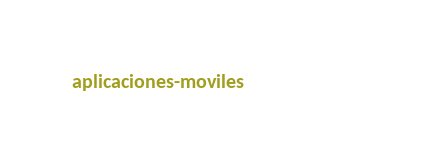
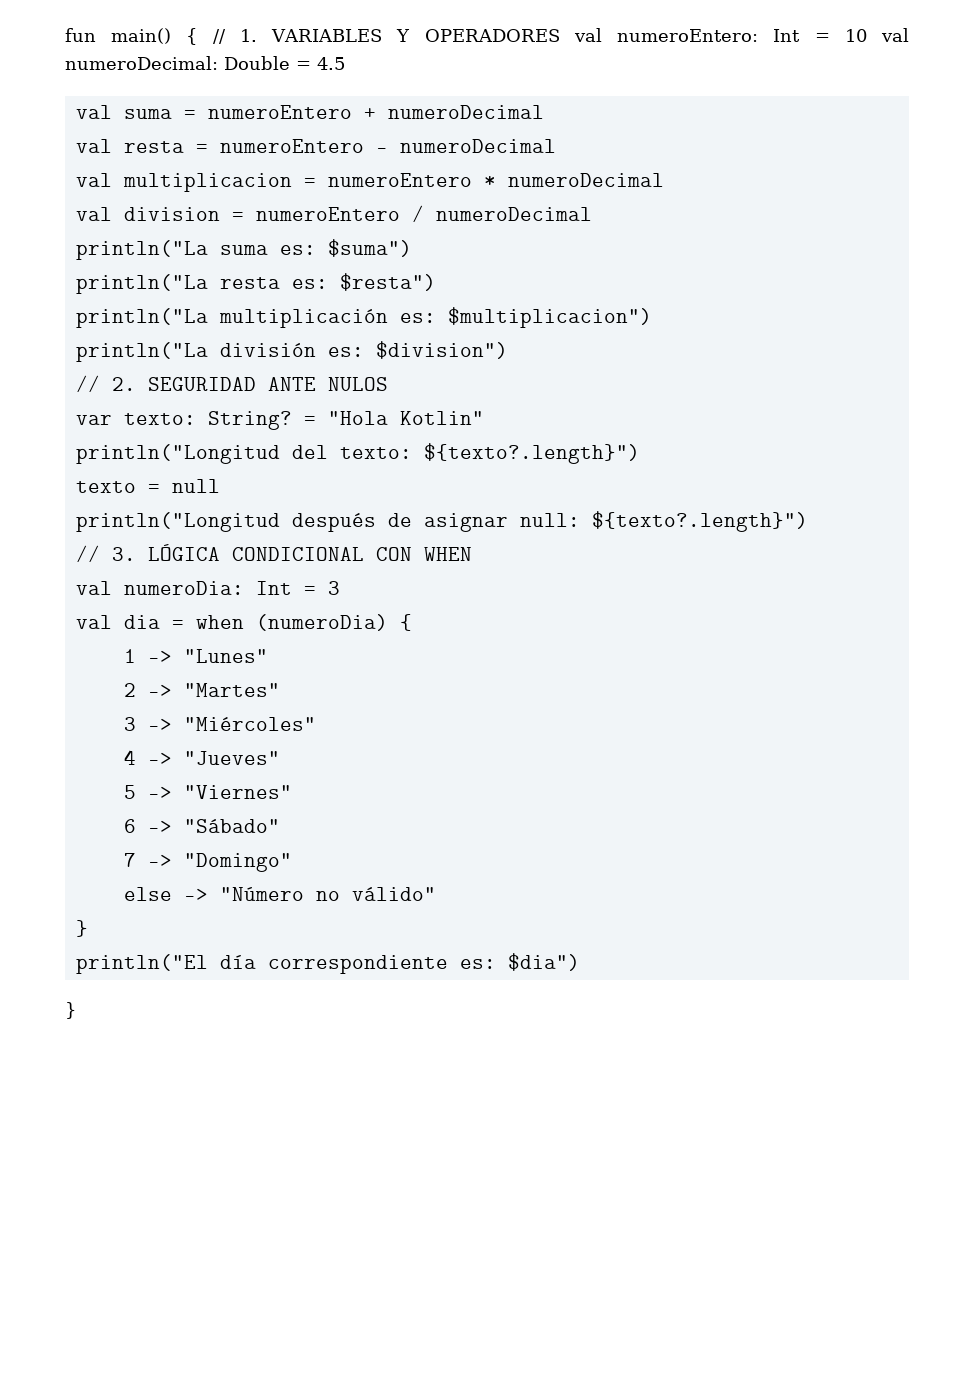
- aplicaciones-moviles
+ fun main() { // 1. VARIABLES Y OPERADORES val numeroEntero: Int = 10 val numeroDecimal: Double = 4.5
+ val suma = numeroEntero + numeroDecimal
+ val resta = numeroEntero - numeroDecimal
+ val multiplicacion = numeroEntero * numeroDecimal
+ val division = numeroEntero / numeroDecimal
+ println("La suma es: $suma")
+ println("La resta es: $resta")
+ println("La multiplicación es: $multiplicacion")
+ println("La división es: $division")
+ // 2. SEGURIDAD ANTE NULOS
+ var texto: String? = "Hola Kotlin"
+ println("Longitud del texto: ${texto?.length}")
+ texto = null
+ println("Longitud después de asignar null: ${texto?.length}")
+ // 3. LÓGICA CONDICIONAL CON WHEN
+ val numeroDia: Int = 3
+ val dia = when (numeroDia) {
+ 1 -> "Lunes"
+ 2 -> "Martes"
+ 3 -> "Miércoles"
+ 4 -> "Jueves"
+ 5 -> "Viernes"
+ 6 -> "Sábado"
+ 7 -> "Domingo"
+ else -> "Número no válido"
+ }
+ println("El día correspondiente es: $dia")
+ }

